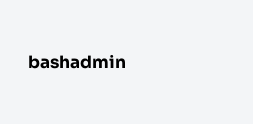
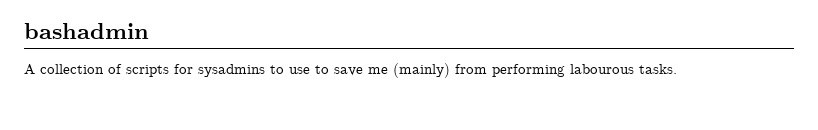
+ A collection of scripts for sysadmins to use to save me (mainly) from performing labourous tasks.

